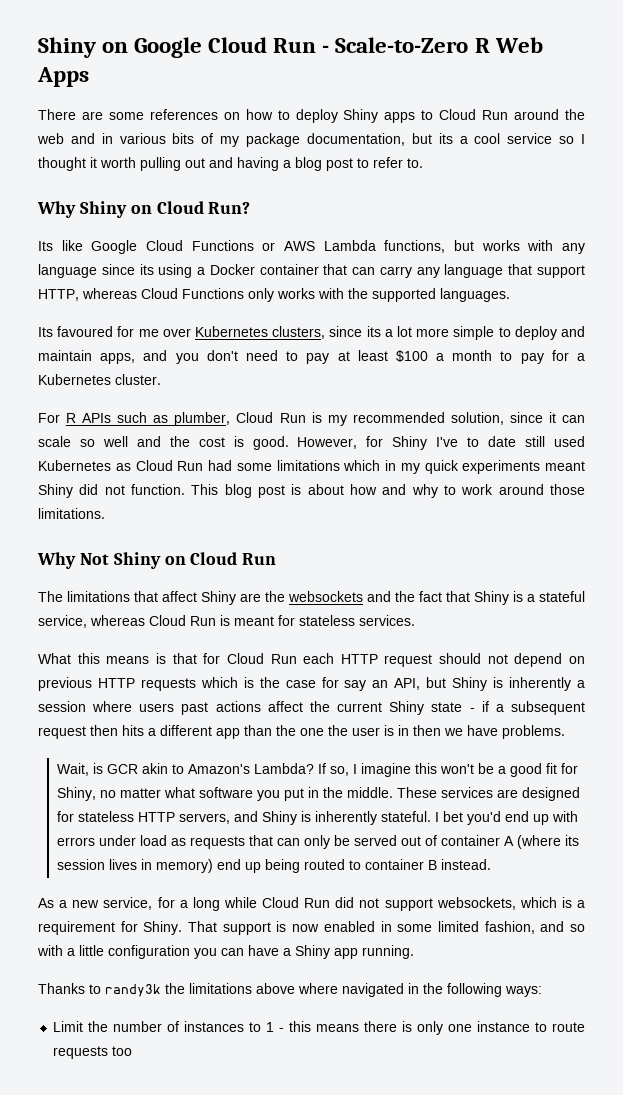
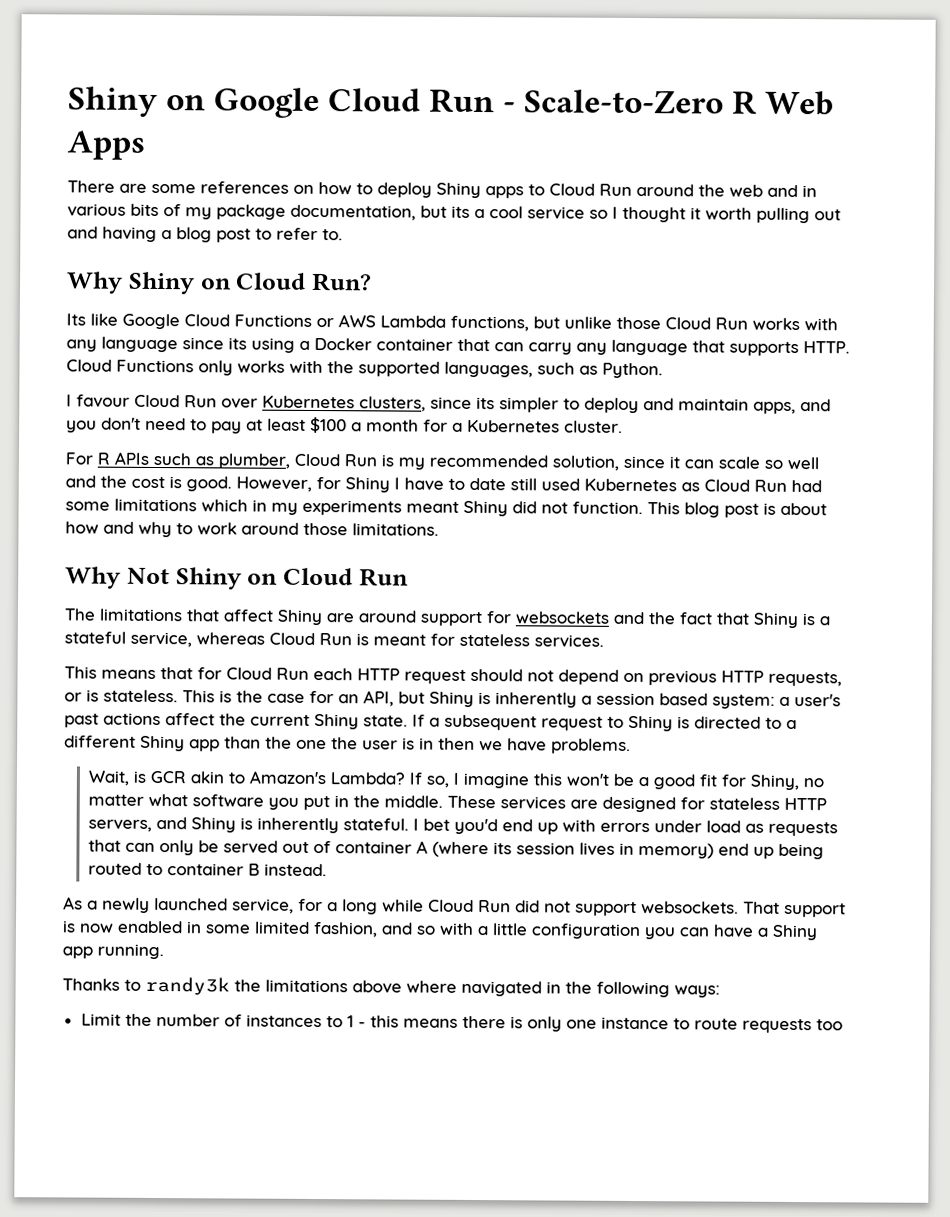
- Its like Google Cloud Functions or AWS Lambda functions, but works with any language since its using a Docker container that can carry any language that support HTTP, whereas Cloud Functions only works with the supported languages.
- Its favoured for me over Kubernetes clusters, since its a lot more simple to deploy and maintain apps, and you don't need to pay at least $100 a month to pay for a Kubernetes cluster.
+ Its like Google Cloud Functions or AWS Lambda functions, but unlike those Cloud Run works with any language since its using a Docker container that can carry any language that supports HTTP. Cloud Functions only works with the supported languages, such as Python.
+ I favour Cloud Run over Kubernetes clusters, since its simpler to deploy and maintain apps, and you don't need to pay at least $100 a month for a Kubernetes cluster.
- However, for Shiny I've to date still used Kubernetes as Cloud Run had some limitations which in my quick experiments meant Shiny did not function.
+ However, for Shiny I have to date still used Kubernetes as Cloud Run had some limitations which in my experiments meant Shiny did not function.
- The limitations that affect Shiny are the websockets and the fact that Shiny is a stateful service, whereas Cloud Run is meant for stateless services.
+ The limitations that affect Shiny are around support for websockets and the fact that Shiny is a stateful service, whereas Cloud Run is meant for stateless services.
- What this means is that for Cloud Run each HTTP request should not depend on previous HTTP requests which is the case for say an API, but Shiny is inherently a session where users past actions affect the current Shiny state - if a subsequent request then hits a different app than the one the user is in then we have problems.
+ This means that for Cloud Run each HTTP request should not depend on previous HTTP requests, or is stateless. This is the case for an API, but Shiny is inherently a session based system: a user's past actions affect the current Shiny state. If a subsequent request to Shiny is directed to a different Shiny app than the one the user is in then we have problems.
- As a new service, for a long while Cloud Run did not support websockets, which is a requirement for Shiny.
+ As a newly launched service, for a long while Cloud Run did not support websockets.

